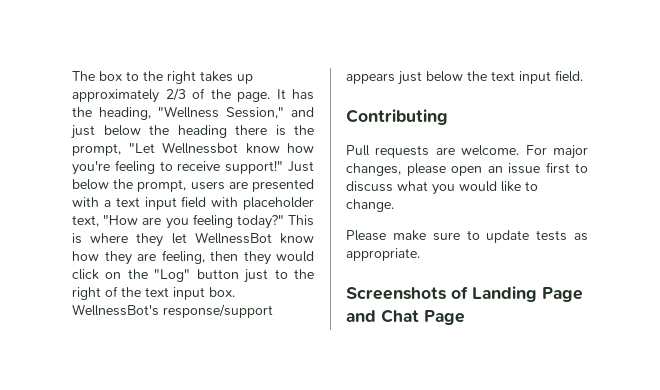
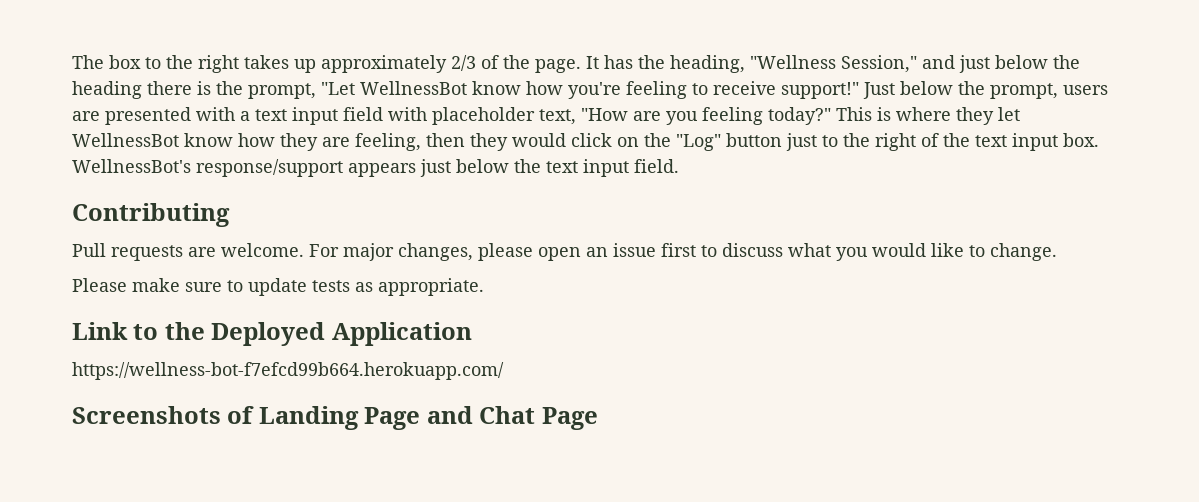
- It has the heading, "Wellness Session," and just below the heading there is the prompt, "Let Wellnessbot know how you're feeling to receive support!"
+ It has the heading, "Wellness Session," and just below the heading there is the prompt, "Let WellnessBot know how you're feeling to receive support!"
+ Link to the Deployed Application
+ https://wellness-bot-f7efcd99b664.herokuapp.com/

